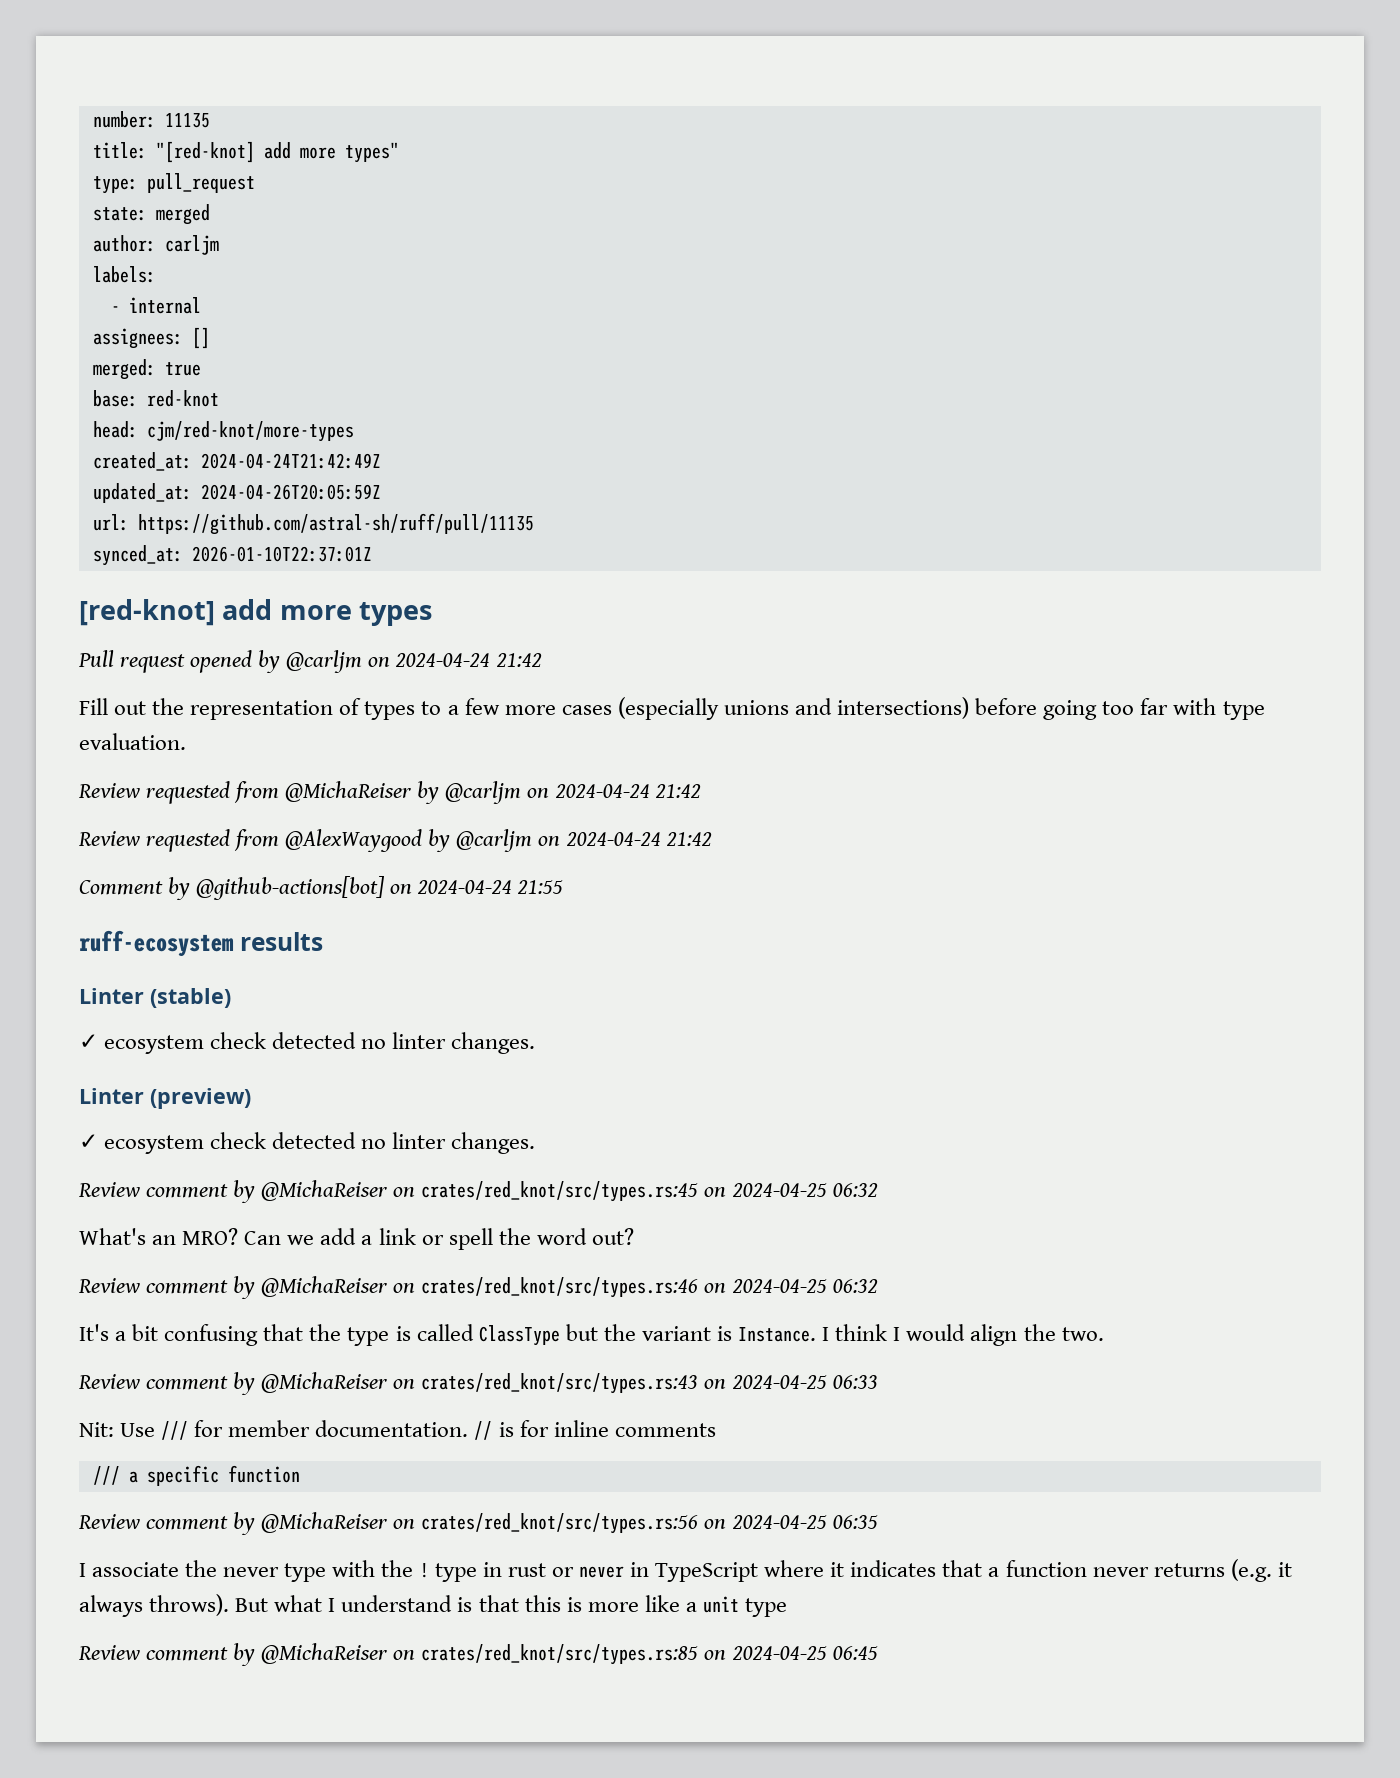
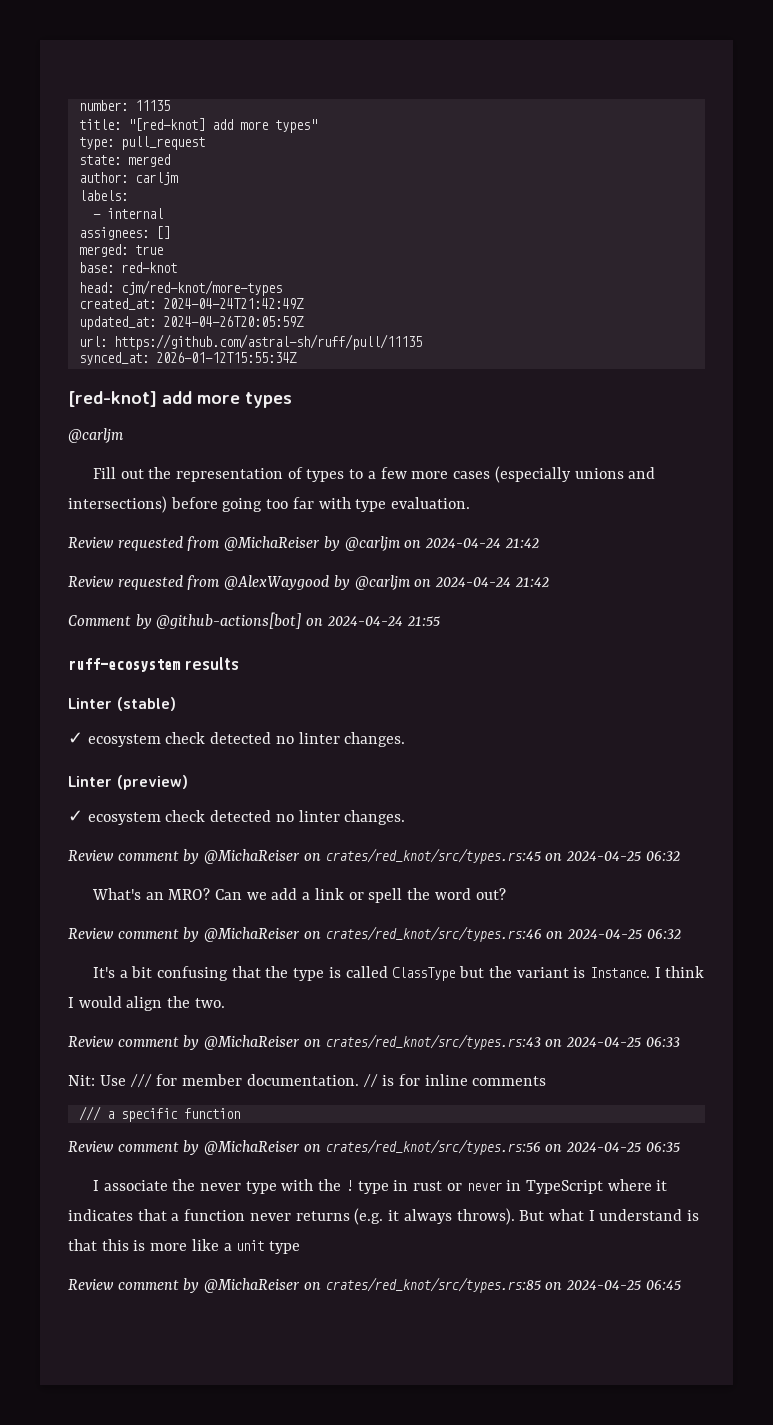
- synced_at: 2026-01-10T22:37:01Z
+ synced_at: 2026-01-12T15:55:34Z
  [red-knot] add more types
- Pull request opened by @carljm on 2024-04-24 21:42
+ @carljm

